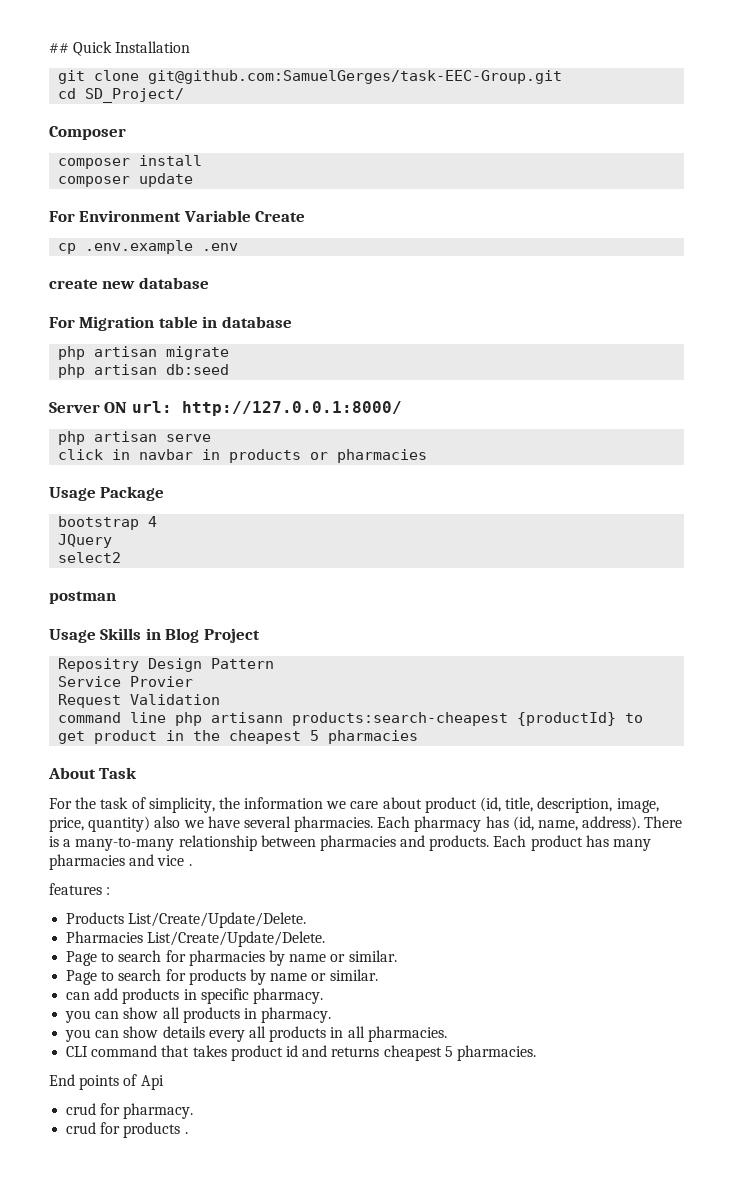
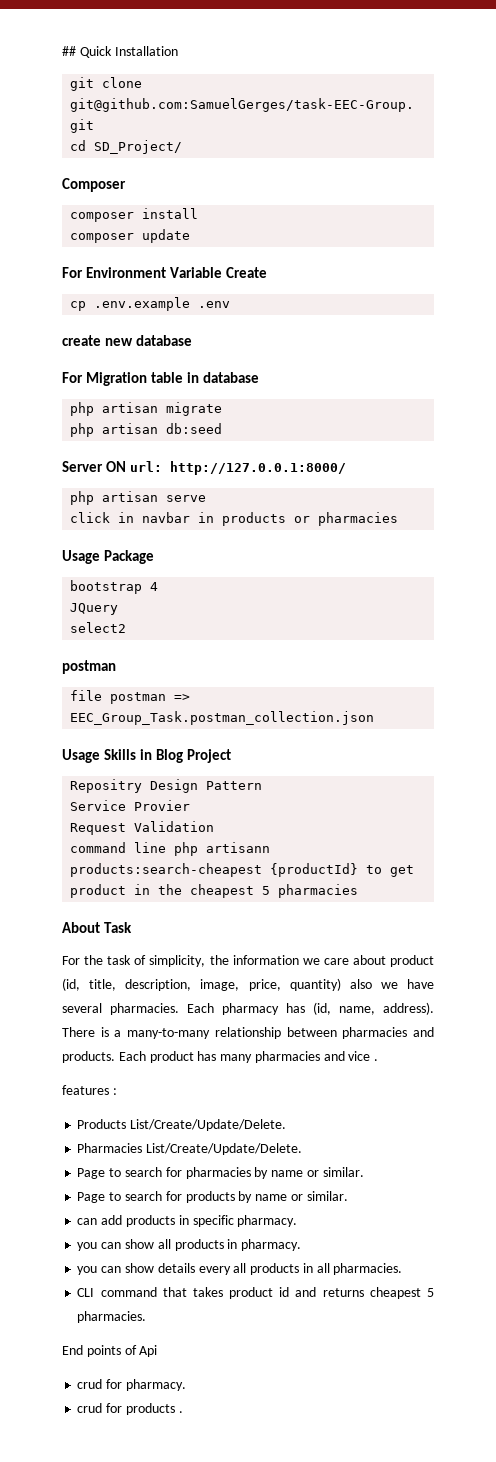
+ file postman => EEC_Group_Task.postman_collection.json

